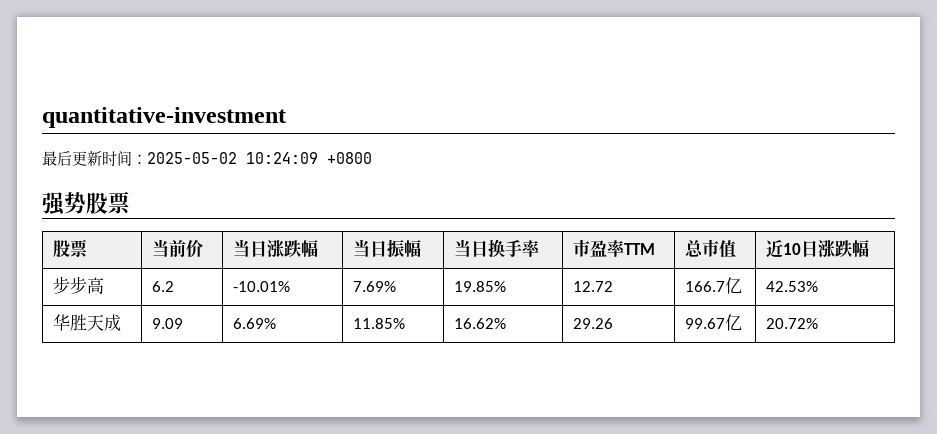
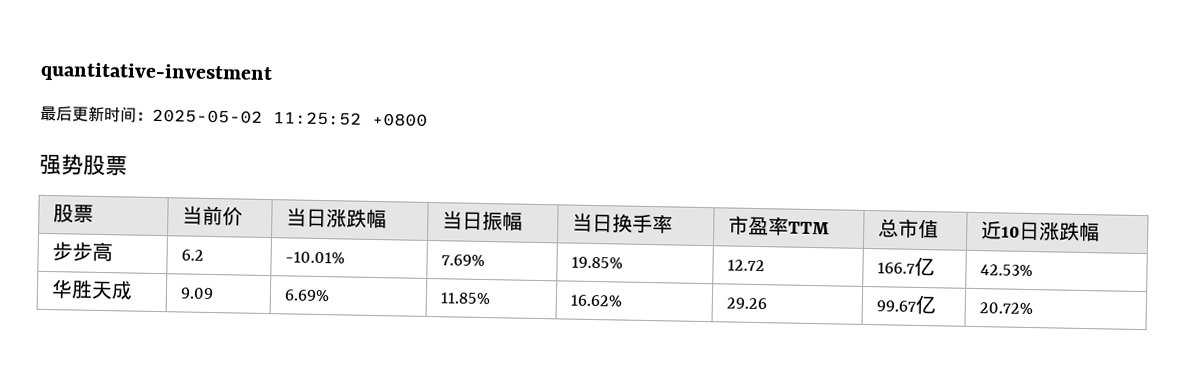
- 最后更新时间：2025-05-02 10:24:09 +0800
+ 最后更新时间：2025-05-02 11:25:52 +0800

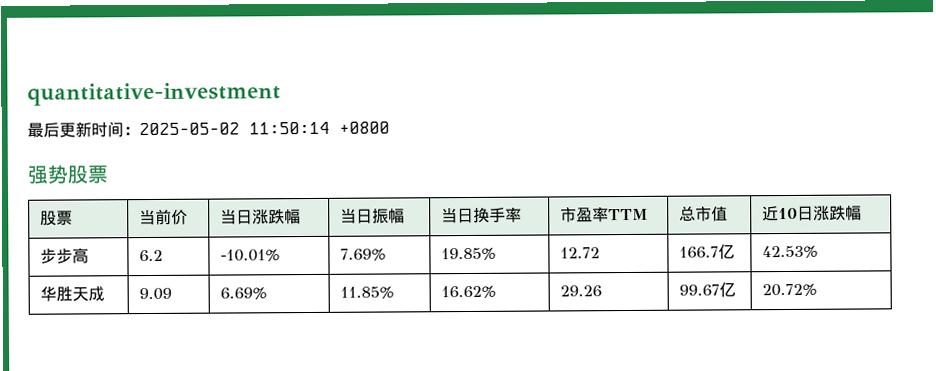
- 最后更新时间：2025-05-02 11:25:52 +0800
+ 最后更新时间：2025-05-02 11:50:14 +0800

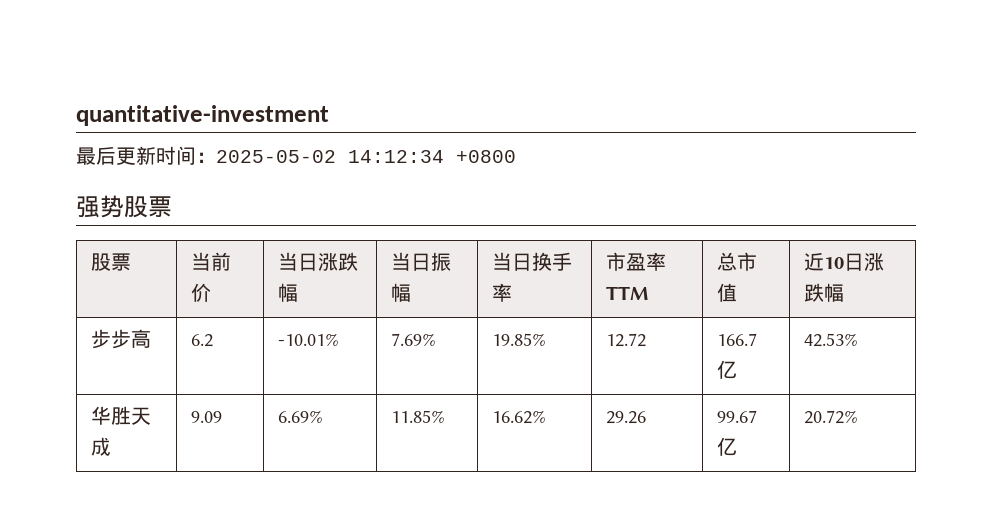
- 最后更新时间：2025-05-02 11:50:14 +0800
+ 最后更新时间：2025-05-02 14:12:34 +0800

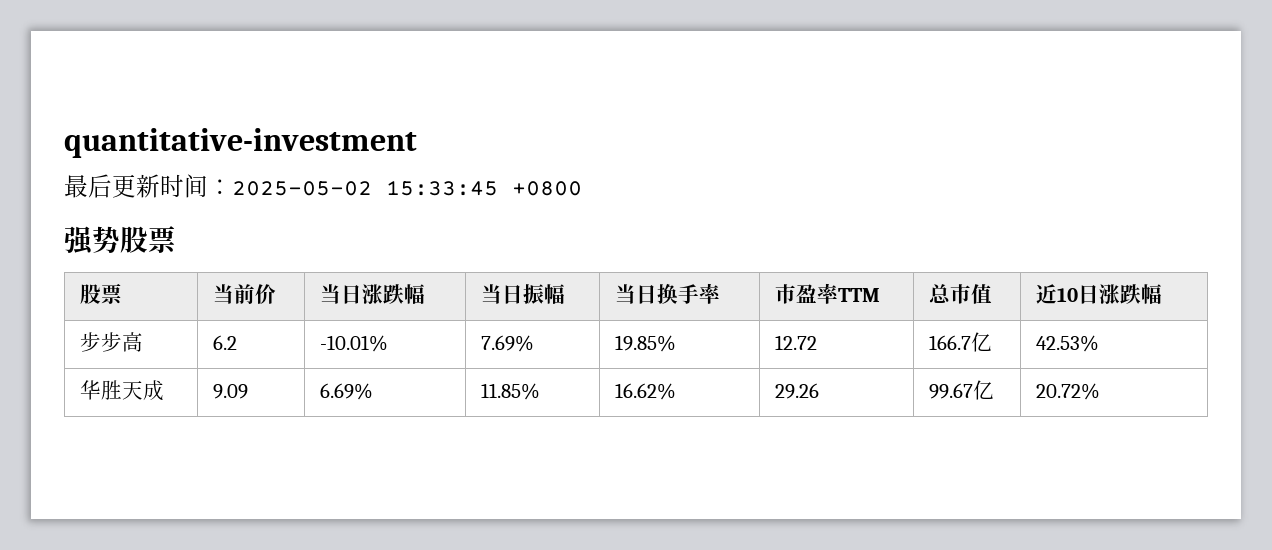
- 最后更新时间：2025-05-02 14:12:34 +0800
+ 最后更新时间：2025-05-02 15:33:45 +0800

